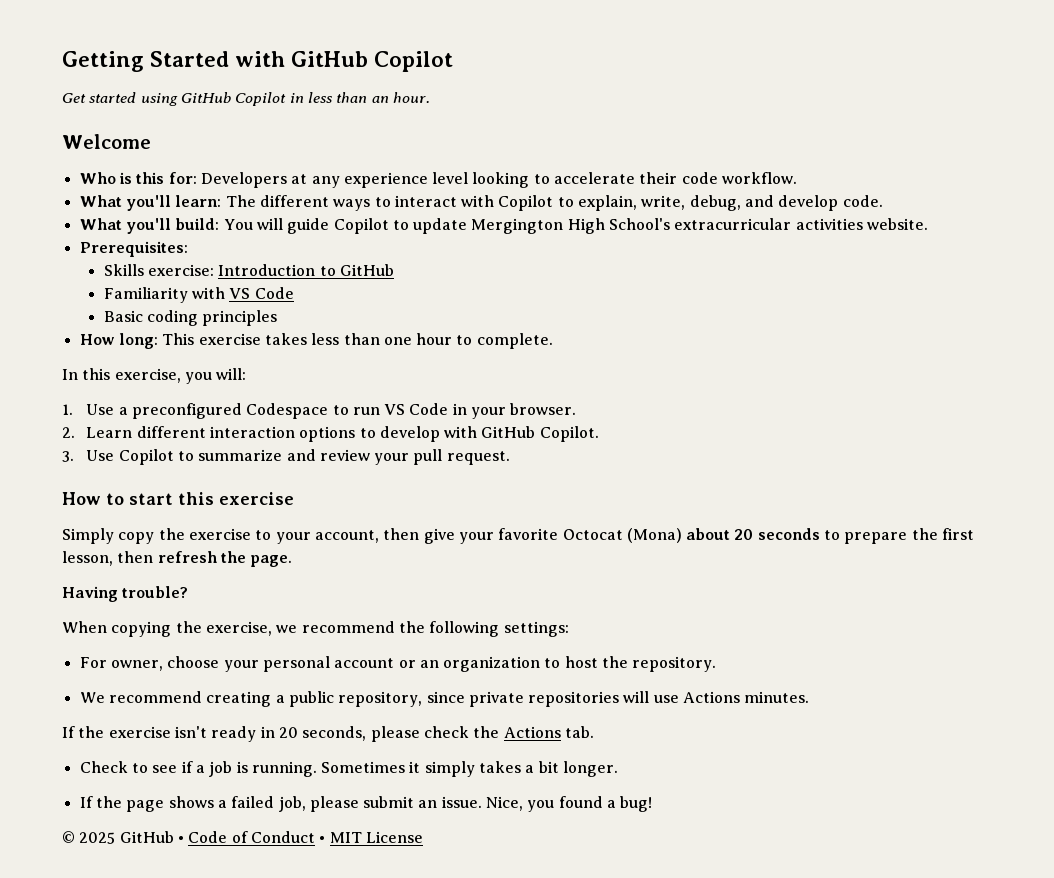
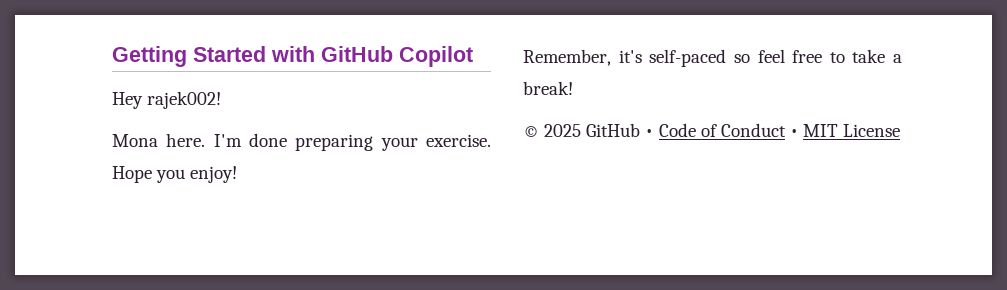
- Get started using GitHub Copilot in less than an hour.
- Welcome
- Who is this for: Developers at any experience level looking to accelerate their code workflow.
- What you'll learn: The different ways to interact with Copilot to explain, write, debug, and develop code.
- What you'll build: You will guide Copilot to update Mergington High School's extracurricular activities website.
- Prerequisites:
- Skills exercise: Introduction to GitHub
- Familiarity with VS Code
- Basic coding principles
- How long: This exercise takes less than one hour to complete.
- In this exercise, you will:
- 1. Use a preconfigured Codespace to run VS Code in your browser.
- 2. Learn different interaction options to develop with GitHub Copilot.
- 3. Use Copilot to summarize and review your pull request.
- How to start this exercise
- Simply copy the exercise to your account, then give your favorite Octocat (Mona) about 20 seconds to prepare the first lesson, then refresh the page.
- Having trouble?
- When copying the exercise, we recommend the following settings:
- For owner, choose your personal account or an organization to host the repository.
- We recommend creating a public repository, since private repositories will use Actions minutes.
- If the exercise isn't ready in 20 seconds, please check the Actions tab.
- Check to see if a job is running. Sometimes it simply takes a bit longer.
- If the page shows a failed job, please submit an issue. Nice, you found a bug!
+ Hey rajek002!
+ Mona here. I'm done preparing your exercise. Hope you enjoy!
+ Remember, it's self-paced so feel free to take a break!

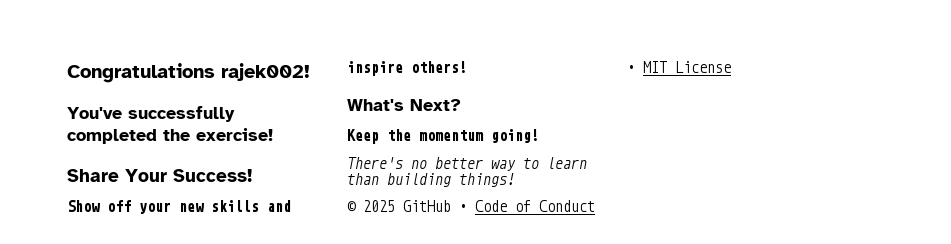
- Getting Started with GitHub Copilot
- Hey rajek002!
- Mona here. I'm done preparing your exercise. Hope you enjoy!
- Remember, it's self-paced so feel free to take a break!
+ Congratulations rajek002!
+ You've successfully completed the exercise!
+ Share Your Success!
+ Show off your new skills and inspire others!
+ What's Next?
+ Keep the momentum going!
+ There's no better way to learn than building things!

